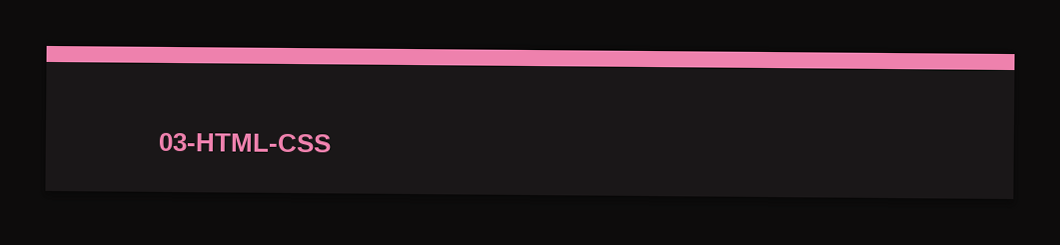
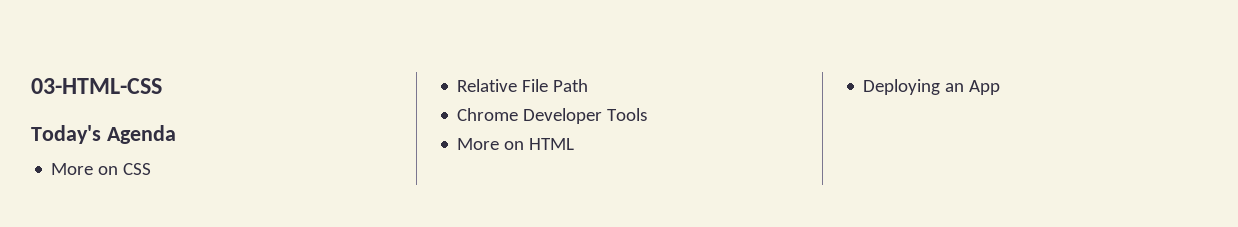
+ Today's Agenda
+ More on CSS
+ Relative File Path
+ Chrome Developer Tools
+ More on HTML
+ Deploying an App

